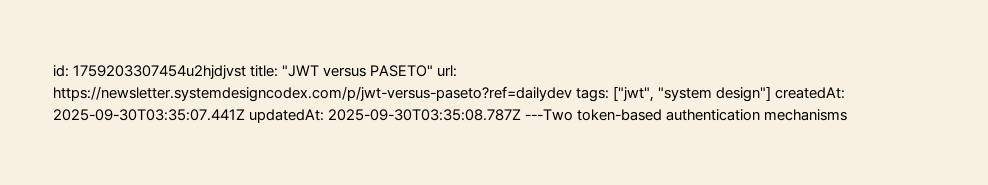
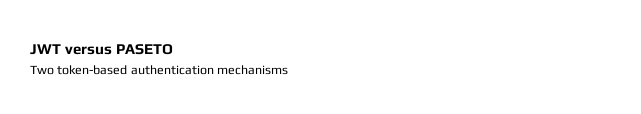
- id: 1759203307454u2hjdjvst title: "JWT versus PASETO" url: https://newsletter.systemdesigncodex.com/p/jwt-versus-paseto?ref=dailydev tags: ["jwt", "system design"] createdAt: 2025-09-30T03:35:07.441Z updatedAt: 2025-09-30T03:35:08.787Z ---Two token-based authentication mechanisms
+ JWT versus PASETO
+ Two token-based authentication mechanisms

